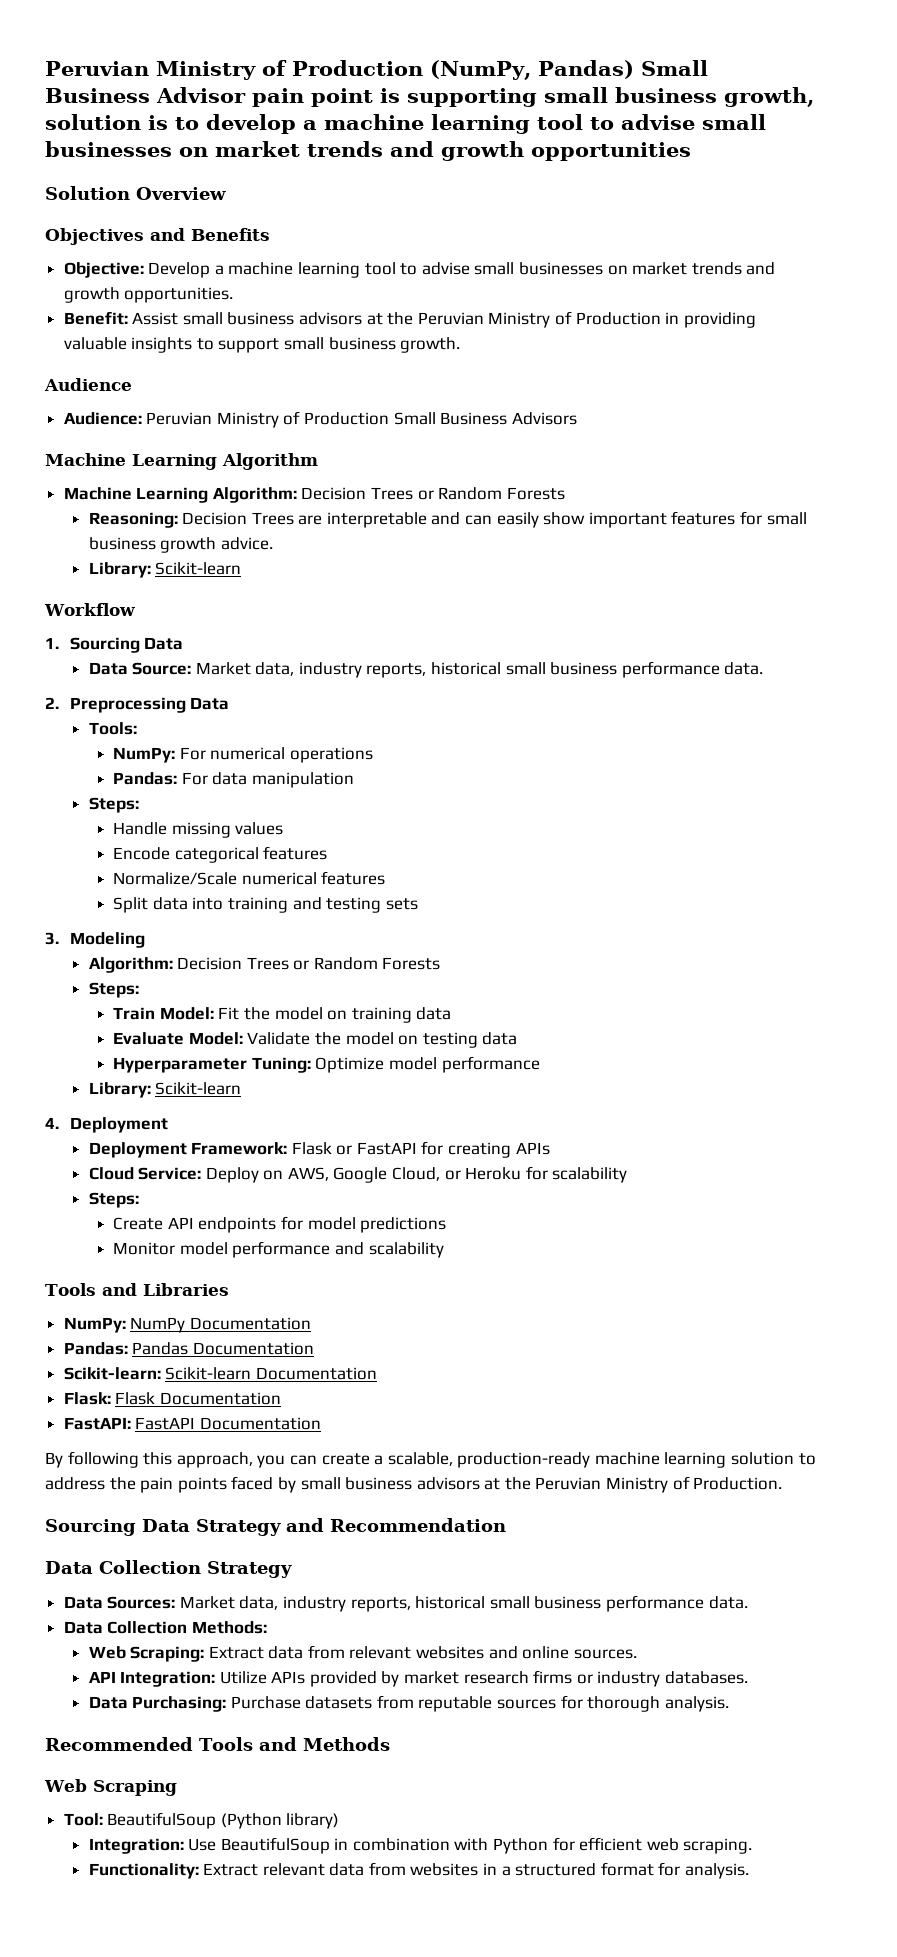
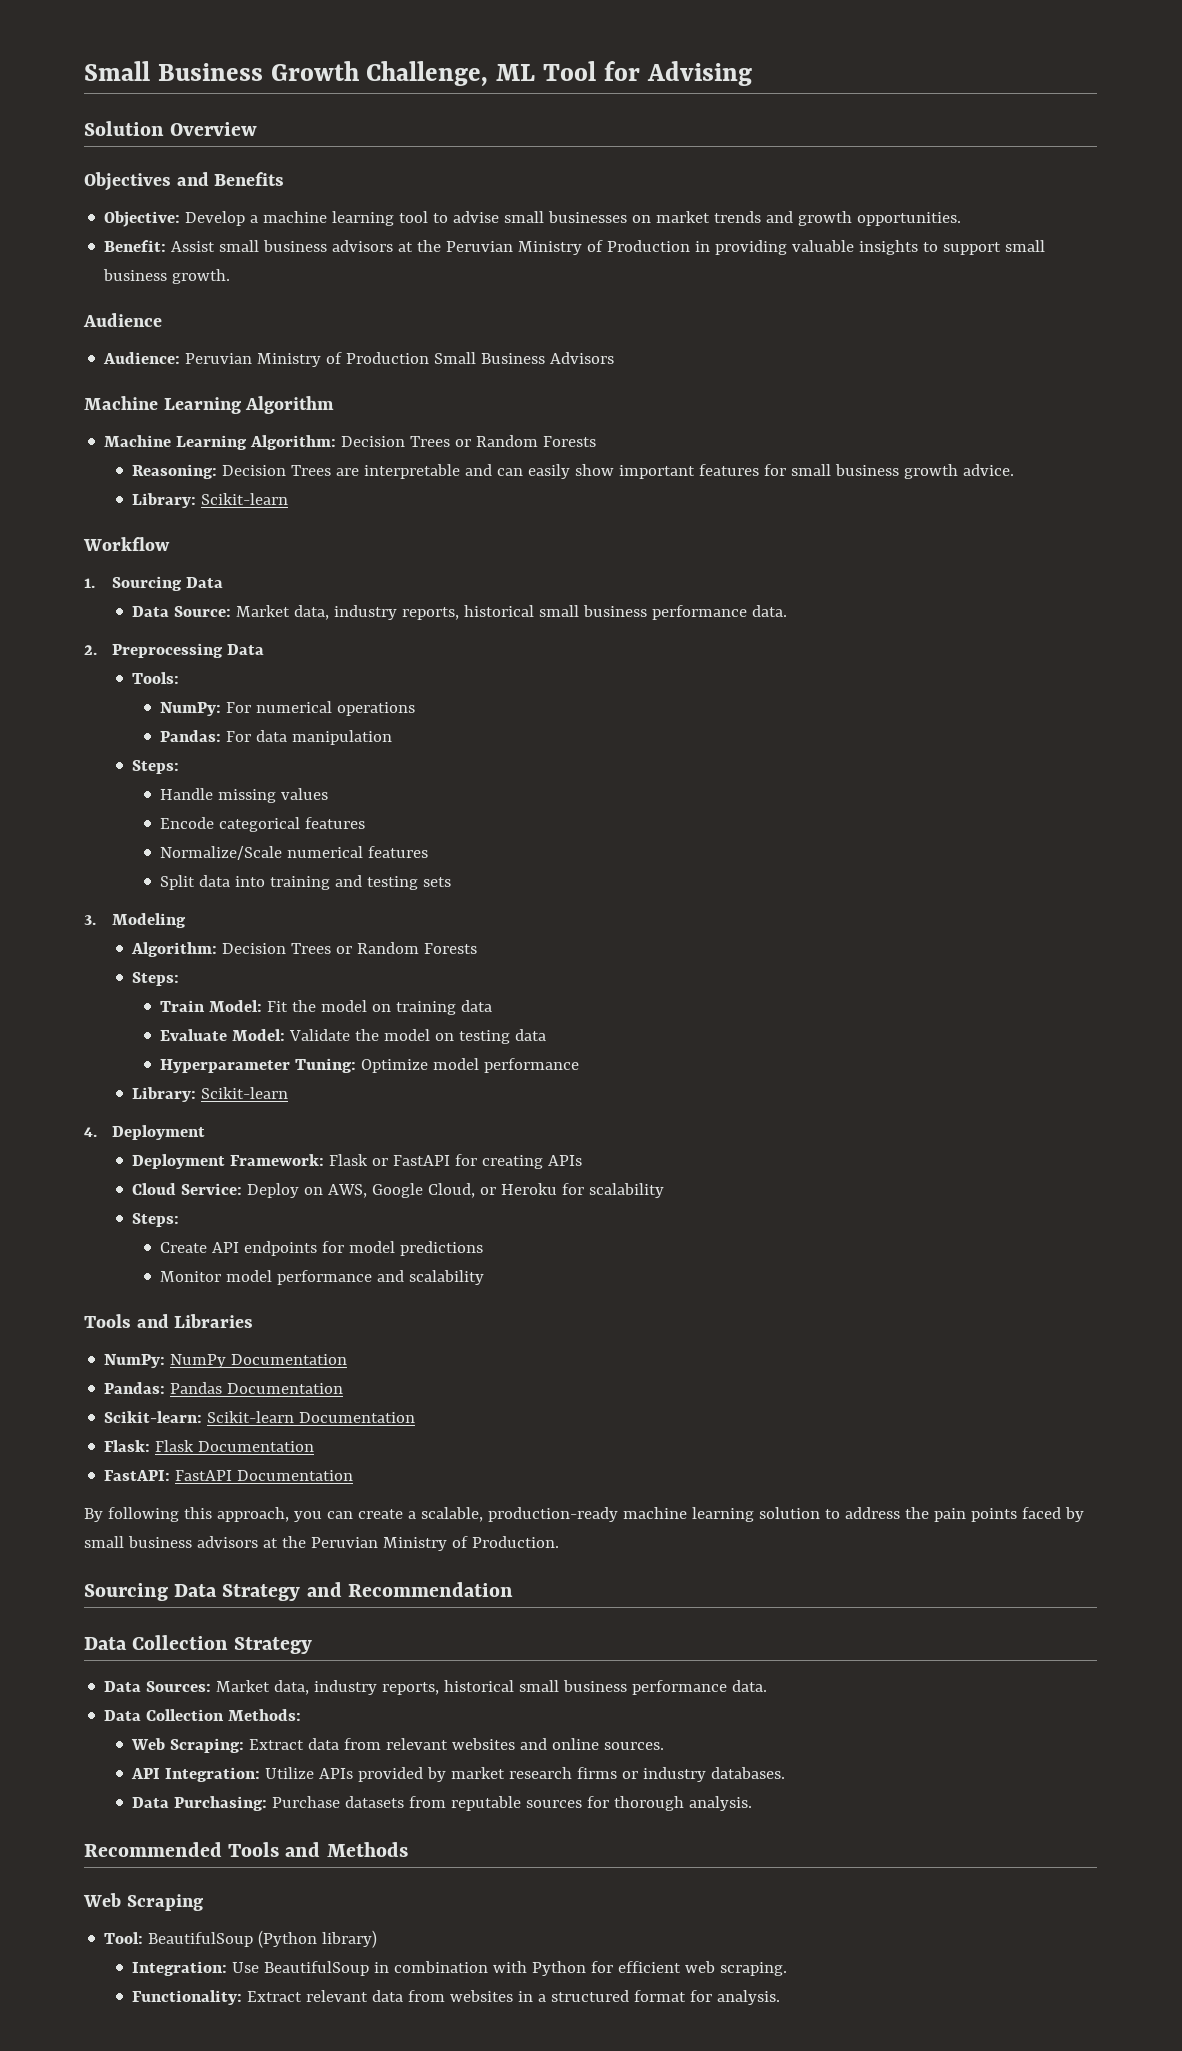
- Peruvian Ministry of Production (NumPy, Pandas) Small Business Advisor pain point is supporting small business growth, solution is to develop a machine learning tool to advise small businesses on market trends and growth opportunities
+ Small Business Growth Challenge, ML Tool for Advising

